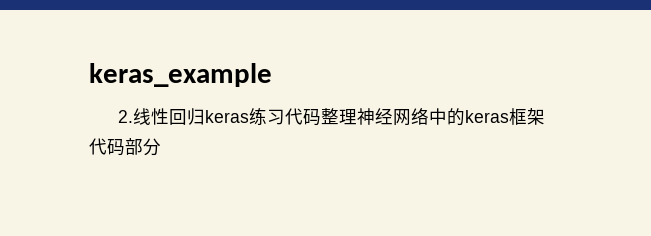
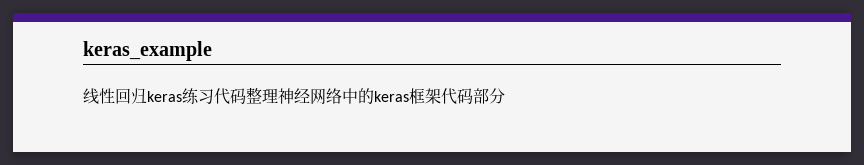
- 2.线性回归keras练习代码整理神经网络中的keras框架代码部分
+ 线性回归keras练习代码整理神经网络中的keras框架代码部分

